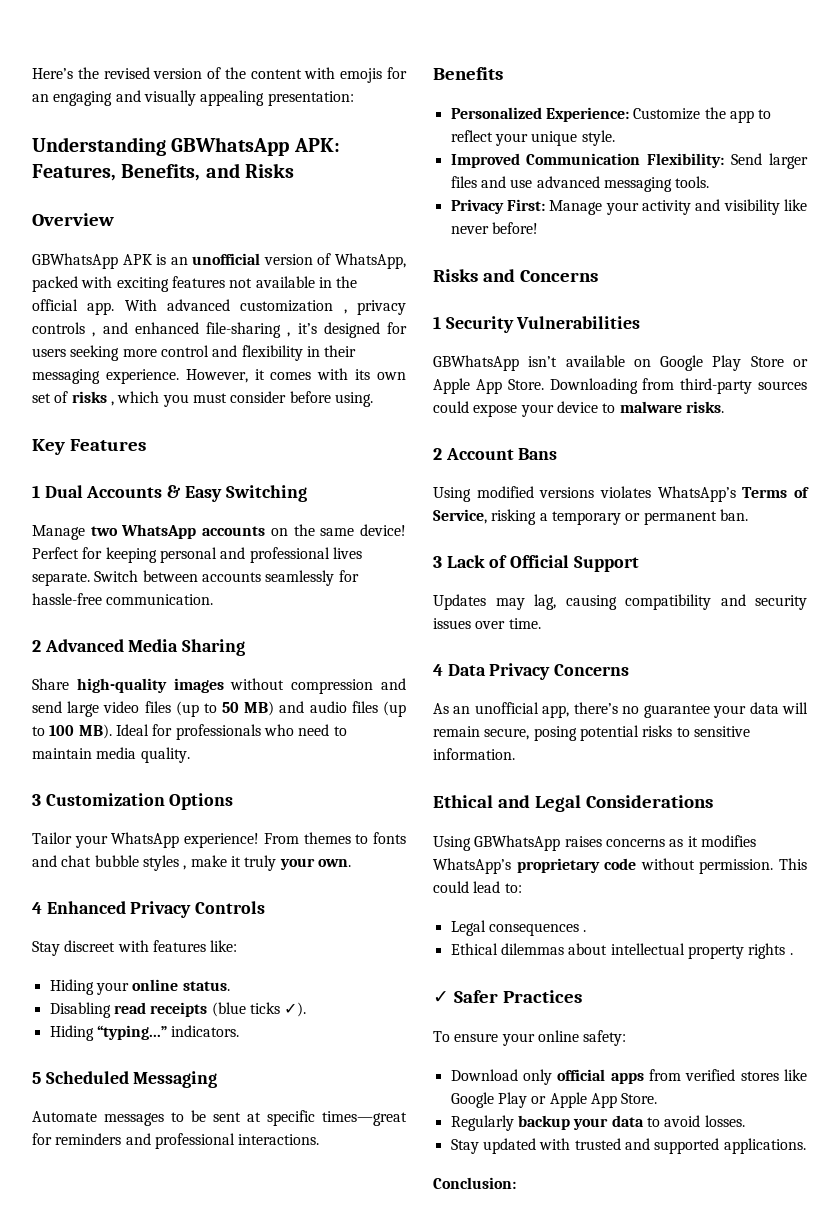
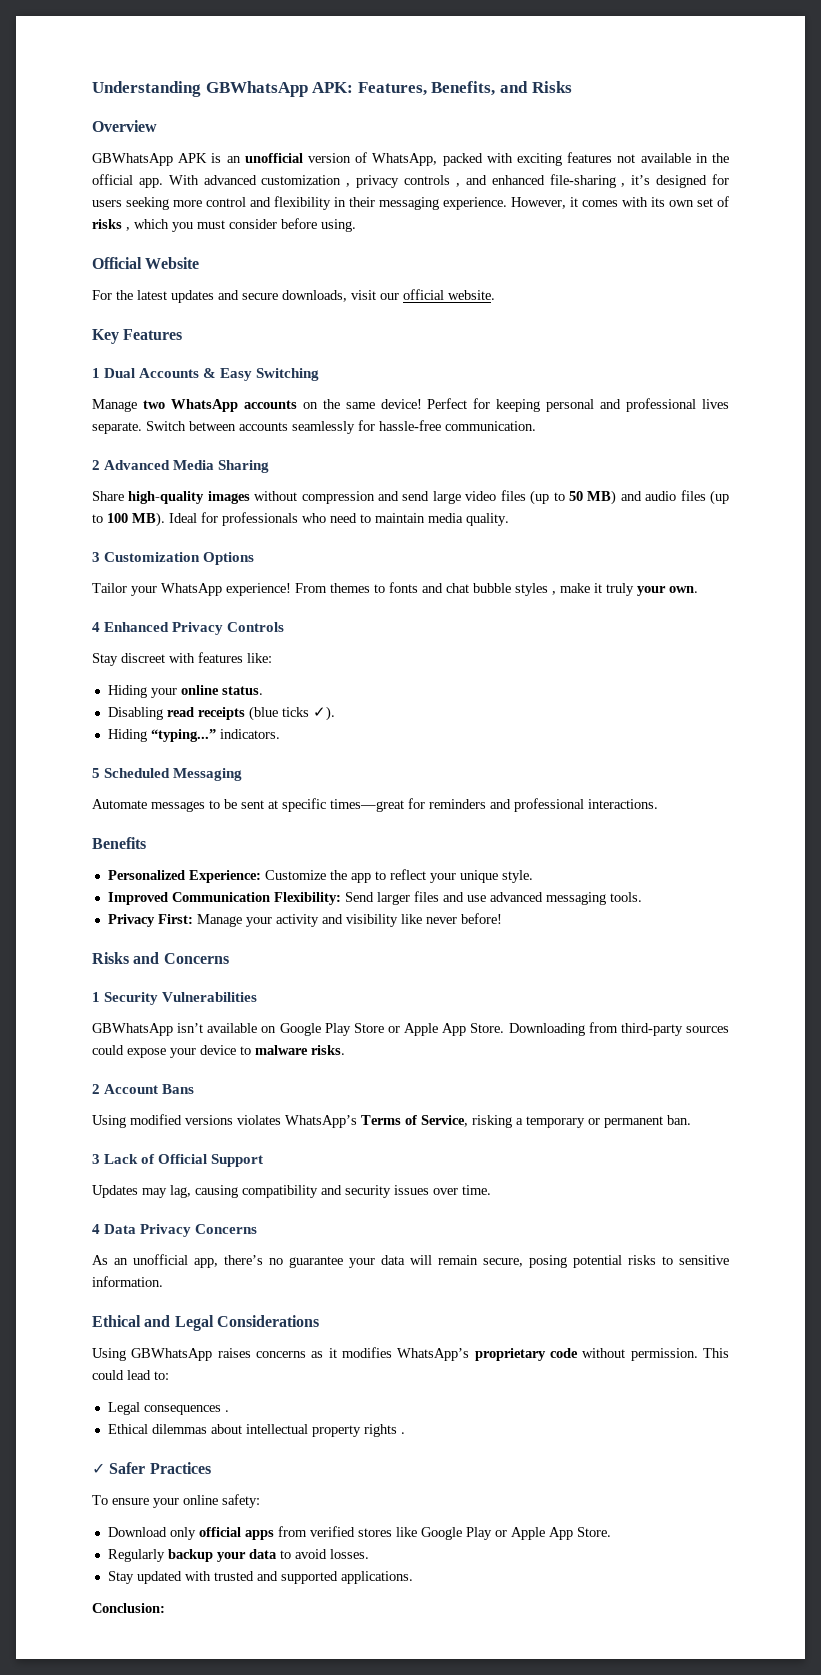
- Here’s the revised version of the content with emojis for an engaging and visually appealing presentation:
+ Official Website
+ For the latest updates and secure downloads, visit our official website.

